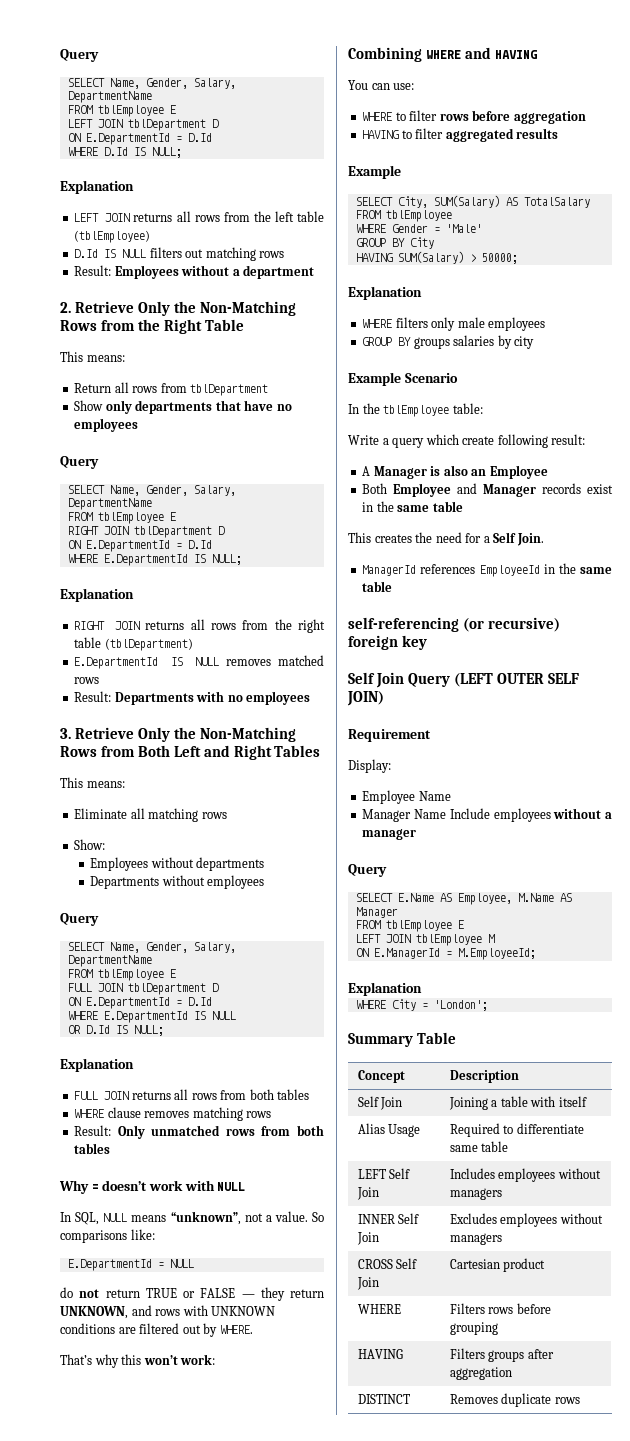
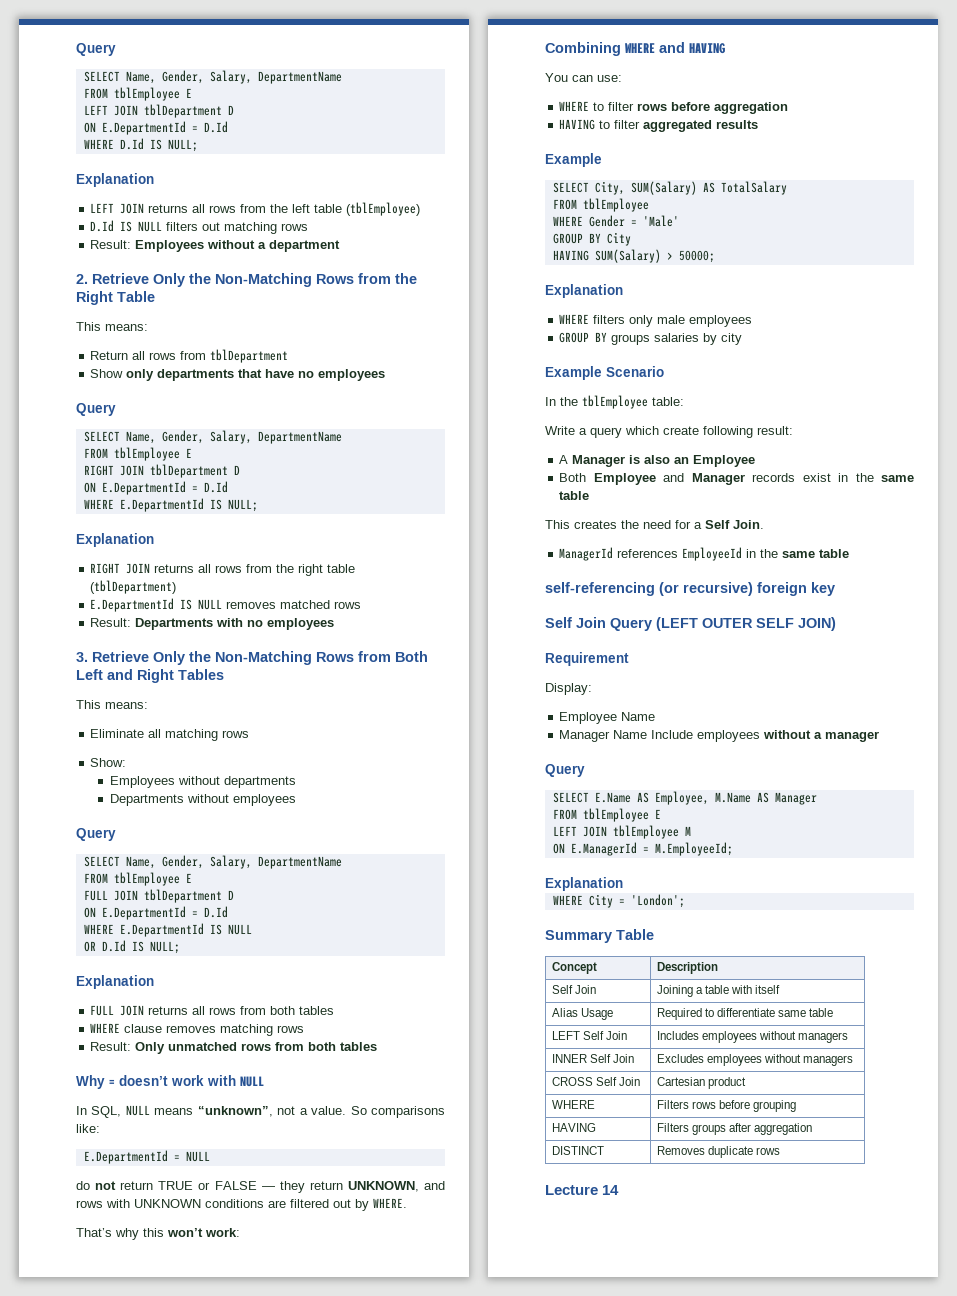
+ Lecture 14

